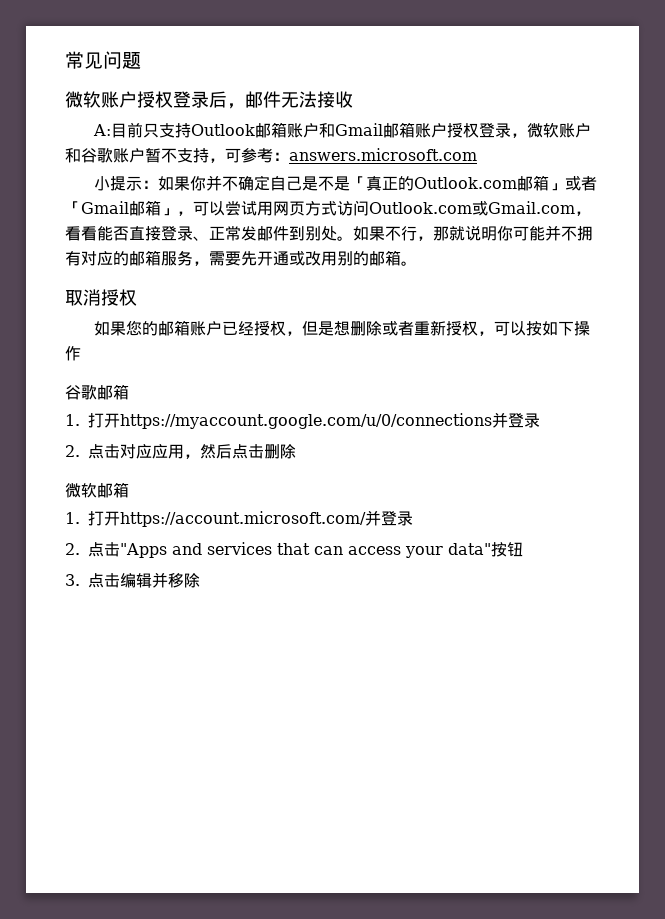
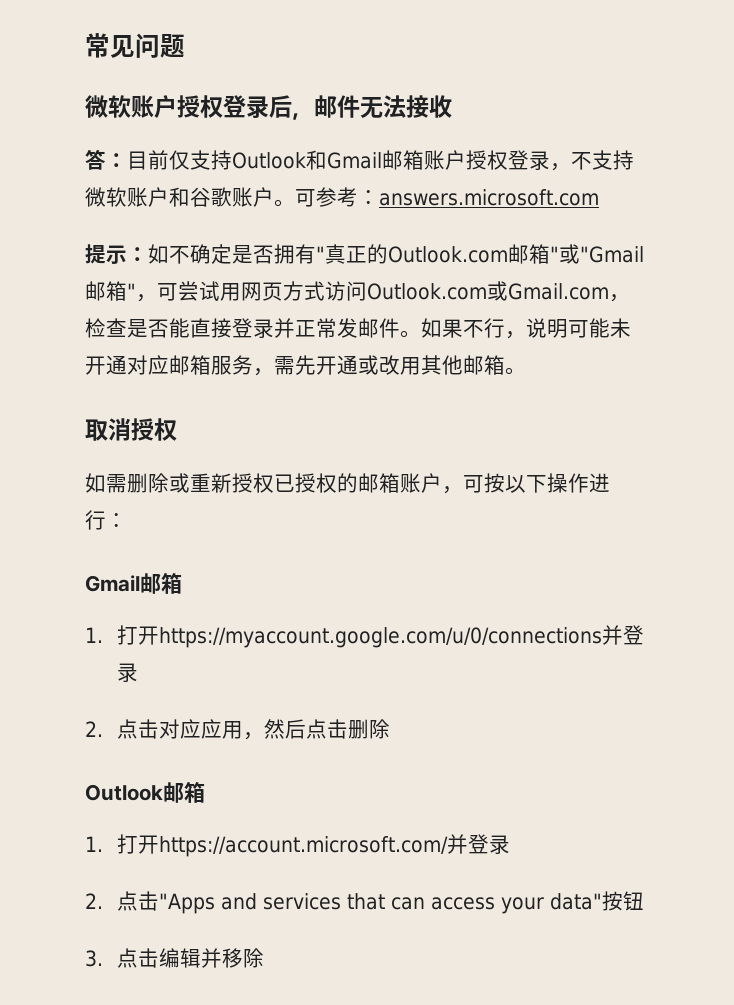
- A:目前只支持Outlook邮箱账户和Gmail邮箱账户授权登录，微软账户和谷歌账户暂不支持，可参考：answers.microsoft.com
+ 答：目前仅支持Outlook和Gmail邮箱账户授权登录，不支持微软账户和谷歌账户。可参考：answers.microsoft.com
- 小提示：如果你并不确定自己是不是「真正的Outlook.com邮箱」或者「Gmail邮箱」，可以尝试用网页方式访问Outlook.com或Gmail.com，看看能否直接登录、正常发邮件到别处。
+ 提示：如不确定是否拥有"真正的Outlook.com邮箱"或"Gmail邮箱"，可尝试用网页方式访问Outlook.com或Gmail.com，检查是否能直接登录并正常发邮件。
- 如果不行，那就说明你可能并不拥有对应的邮箱服务，需要先开通或改用别的邮箱。
+ 如果不行，说明可能未开通对应邮箱服务，需先开通或改用其他邮箱。
- 如果您的邮箱账户已经授权，但是想删除或者重新授权，可以按如下操作
- 谷歌邮箱
+ 如需删除或重新授权已授权的邮箱账户，可按以下操作进行：
+ Gmail邮箱
- 微软邮箱
+ Outlook邮箱

